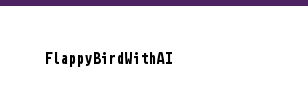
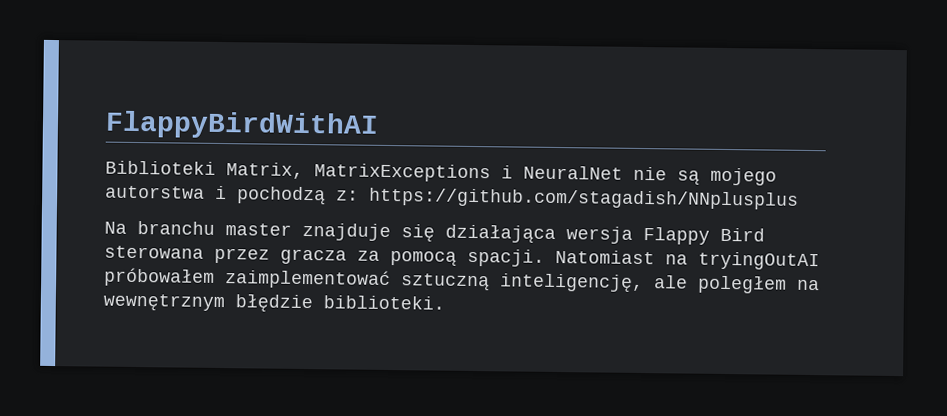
+ Biblioteki Matrix, MatrixExceptions i NeuralNet nie są mojego autorstwa i pochodzą z: https://github.com/stagadish/NNplusplus
+ Na branchu master znajduje się działająca wersja Flappy Bird sterowana przez gracza za pomocą spacji. Natomiast na tryingOutAI próbowałem zaimplementować sztuczną inteligencję, ale poległem na wewnętrznym błędzie biblioteki.

